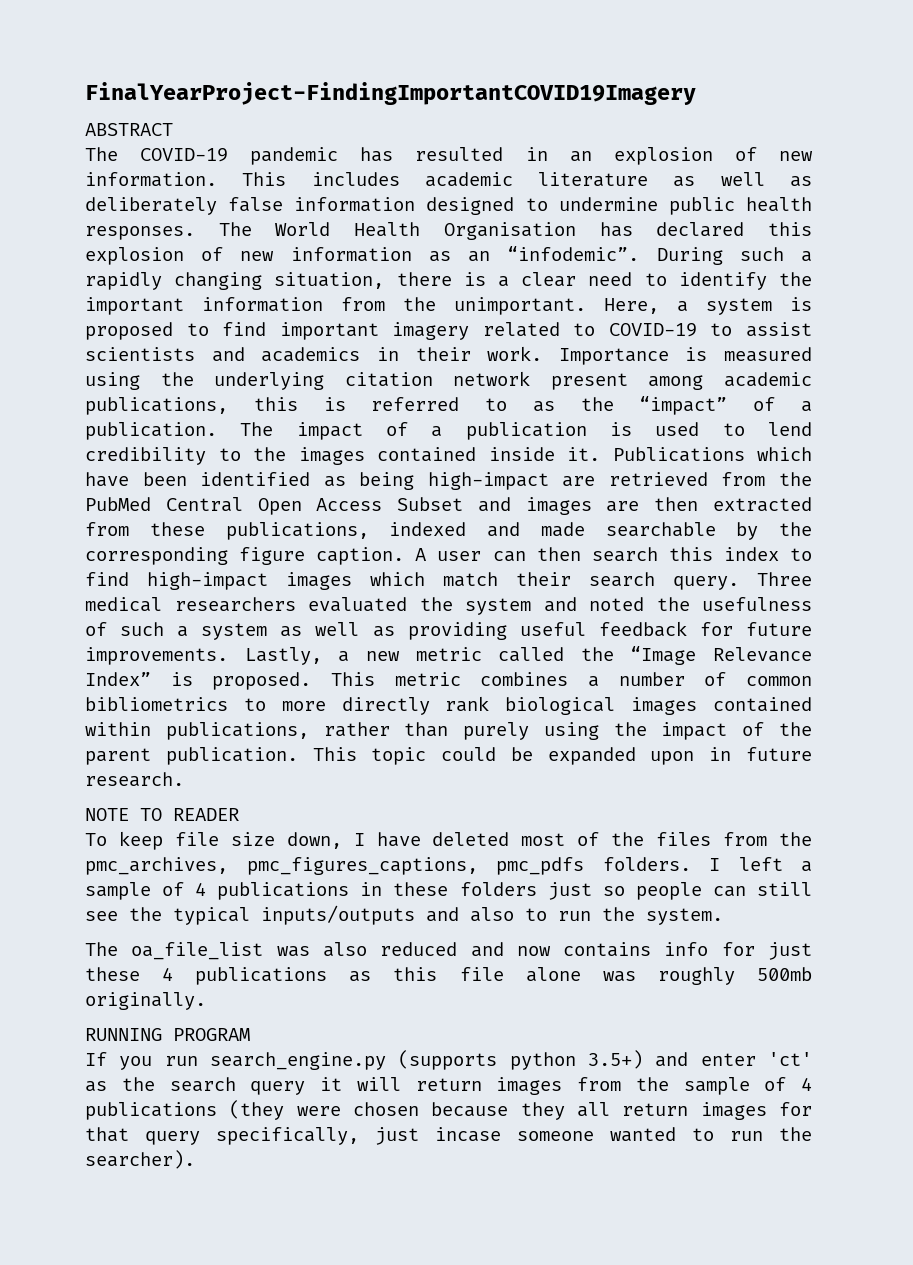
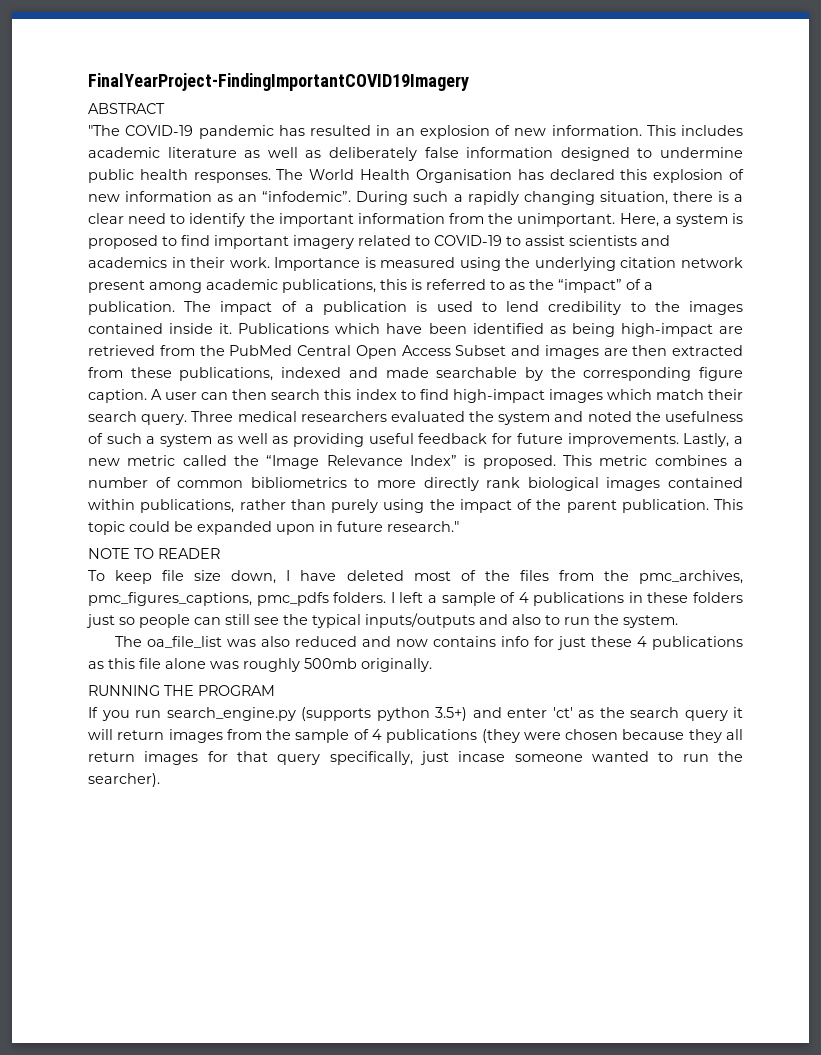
- The COVID-19 pandemic has resulted in an explosion of new information.
+ "The COVID-19 pandemic has resulted in an explosion of new information.
- This topic could be expanded upon in future research.
+ This topic could be expanded upon in future research."
- RUNNING PROGRAM
+ RUNNING THE PROGRAM

